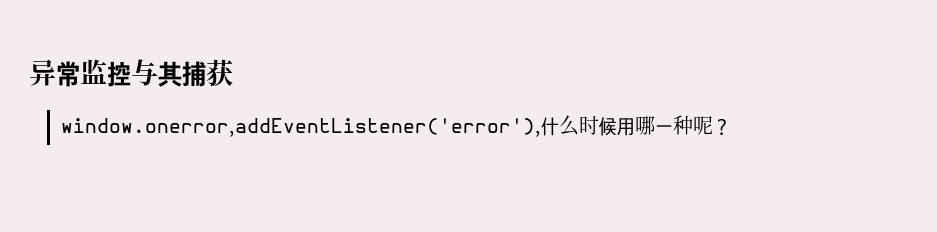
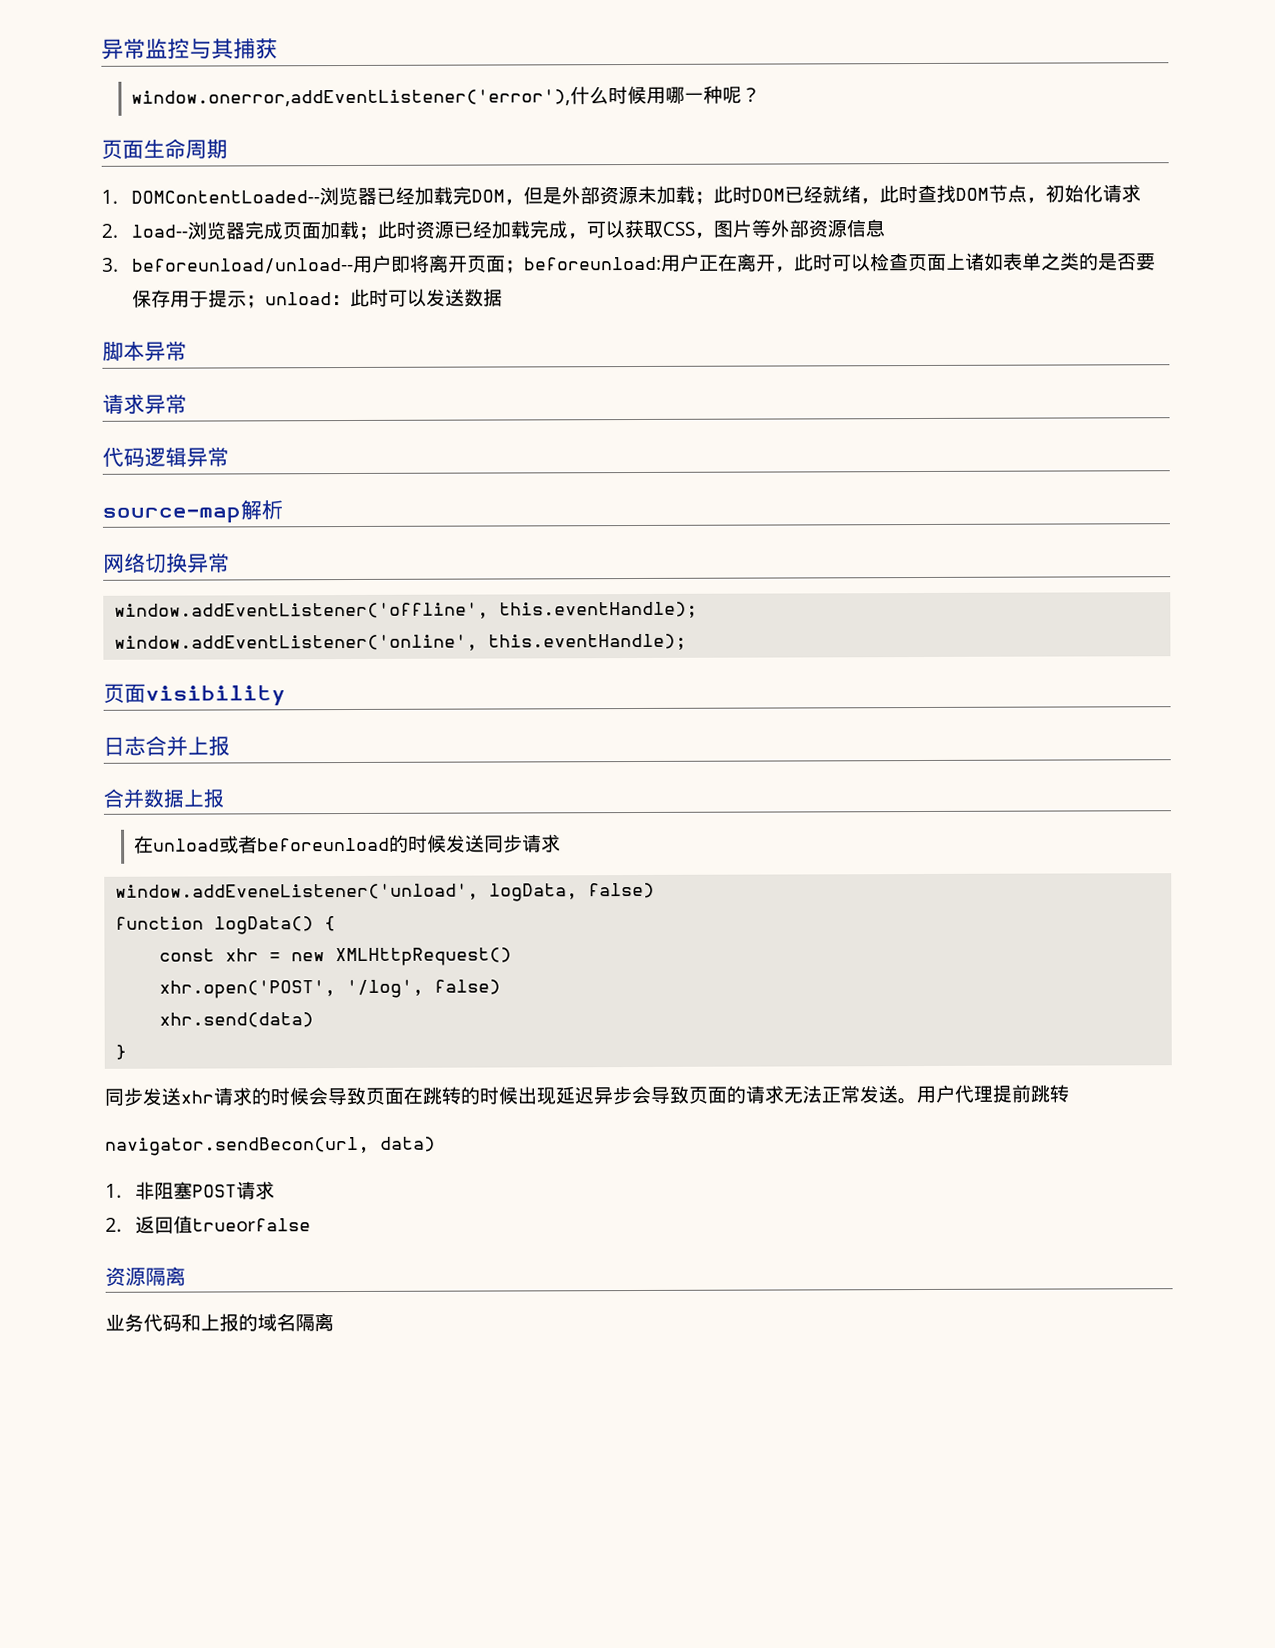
+ 页面生命周期
+ 1. DOMContentLoaded--浏览器已经加载完DOM，但是外部资源未加载；此时DOM已经就绪，此时查找DOM节点，初始化请求
+ 2. load--浏览器完成页面加载；此时资源已经加载完成，可以获取CSS，图片等外部资源信息
+ 3. beforeunload/unload--用户即将离开页面；beforeunload:用户正在离开，此时可以检查页面上诸如表单之类的是否要保存用于提示；unload：此时可以发送数据
+ 脚本异常
+ 请求异常
+ 代码逻辑异常
+ source-map解析
+ 网络切换异常
+ window.addEventListener('offline', this.eventHandle);
+ window.addEventListener('online', this.eventHandle);
+ 页面visibility
+ 日志合并上报
+ 合并数据上报
+ 在unload或者beforeunload的时候发送同步请求
+ window.addEveneListener('unload', logData, false)
+ function logData() {
+ const xhr = new XMLHttpRequest()
+ xhr.open('POST', '/log', false)
+ xhr.send(data)
+ }
+ 同步发送xhr请求的时候会导致页面在跳转的时候出现延迟异步会导致页面的请求无法正常发送。用户代理提前跳转
+ navigator.sendBecon(url, data)
+ 1.非阻塞POST请求
+ 2.返回值trueorfalse
+ 资源隔离
+ 业务代码和上报的域名隔离

